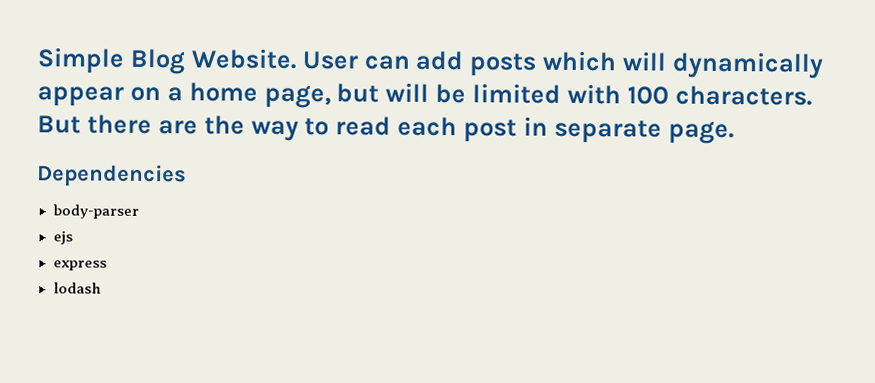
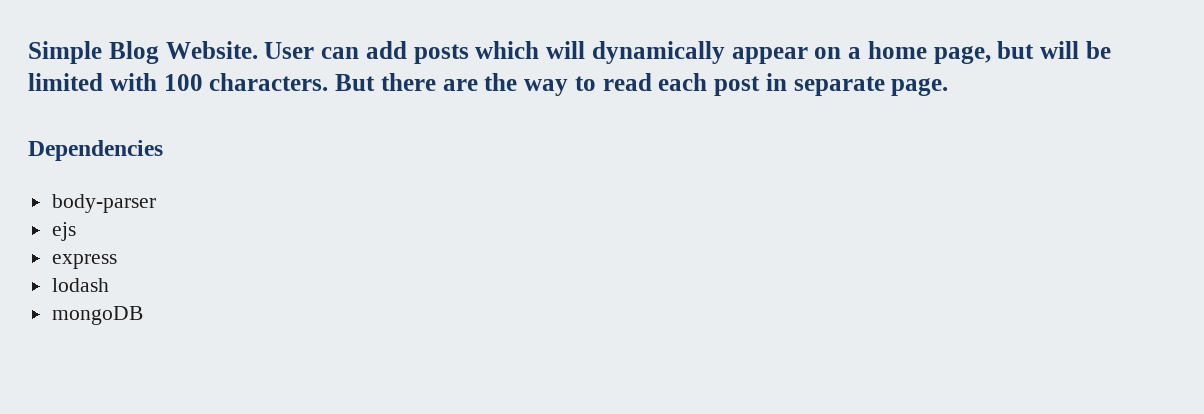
+ mongoDB

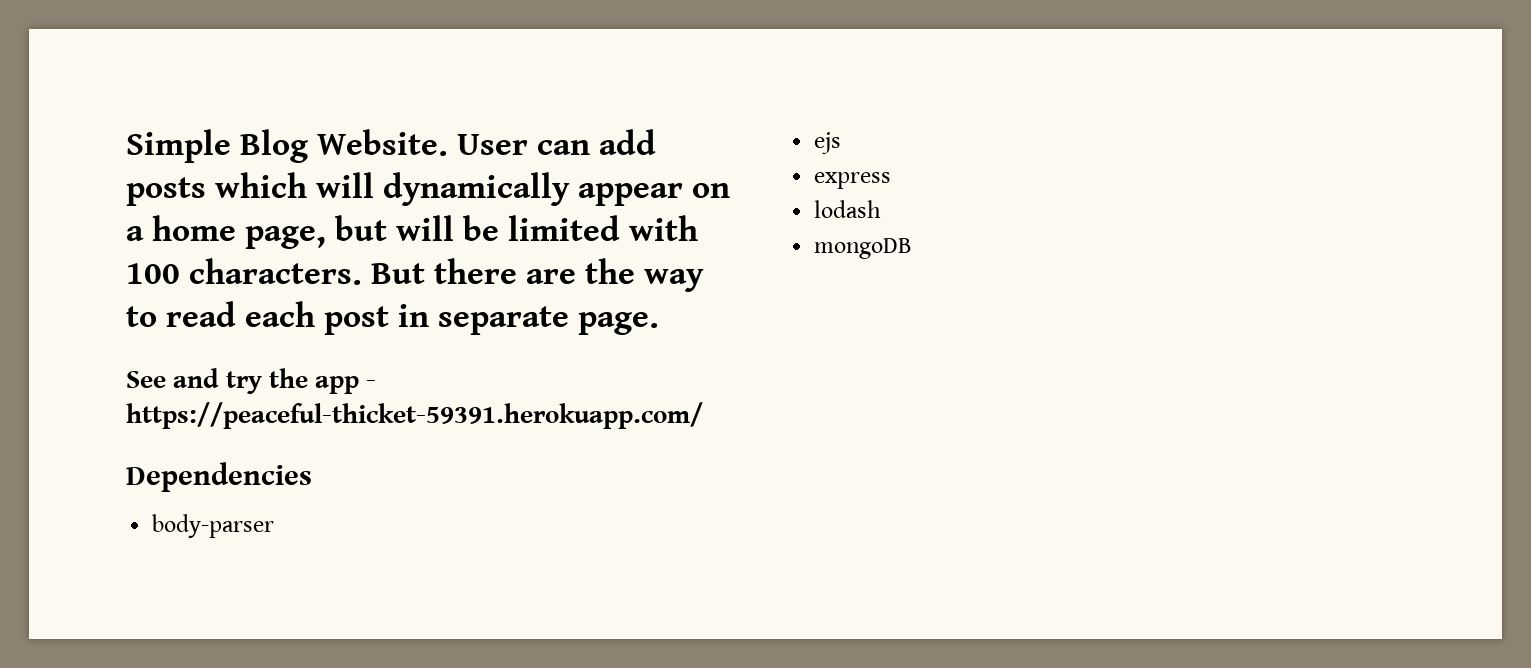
+ See and try the app - https://peaceful-thicket-59391.herokuapp.com/

